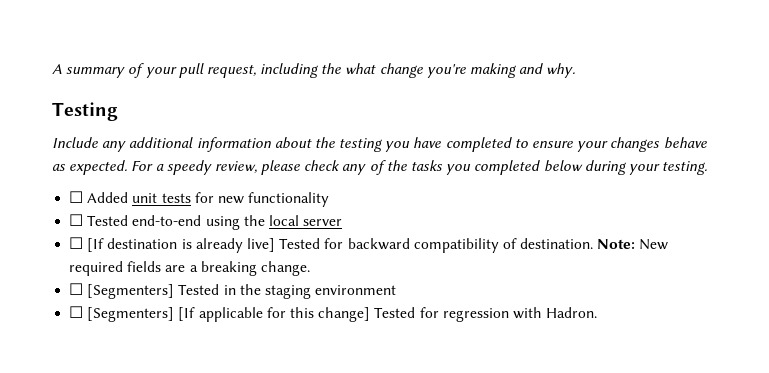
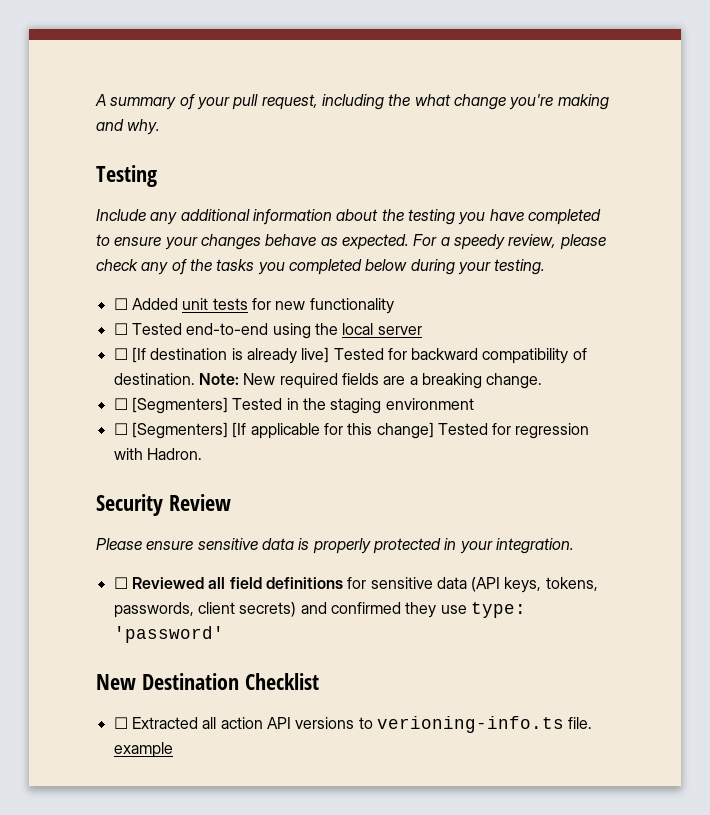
+ Security Review
+ Please ensure sensitive data is properly protected in your integration.
+ ☐ Reviewed all field definitions for sensitive data (API keys, tokens, passwords, client secrets) and confirmed they use type: 'password'
+ New Destination Checklist
+ ☐ Extracted all action API versions to verioning-info.ts file. example

